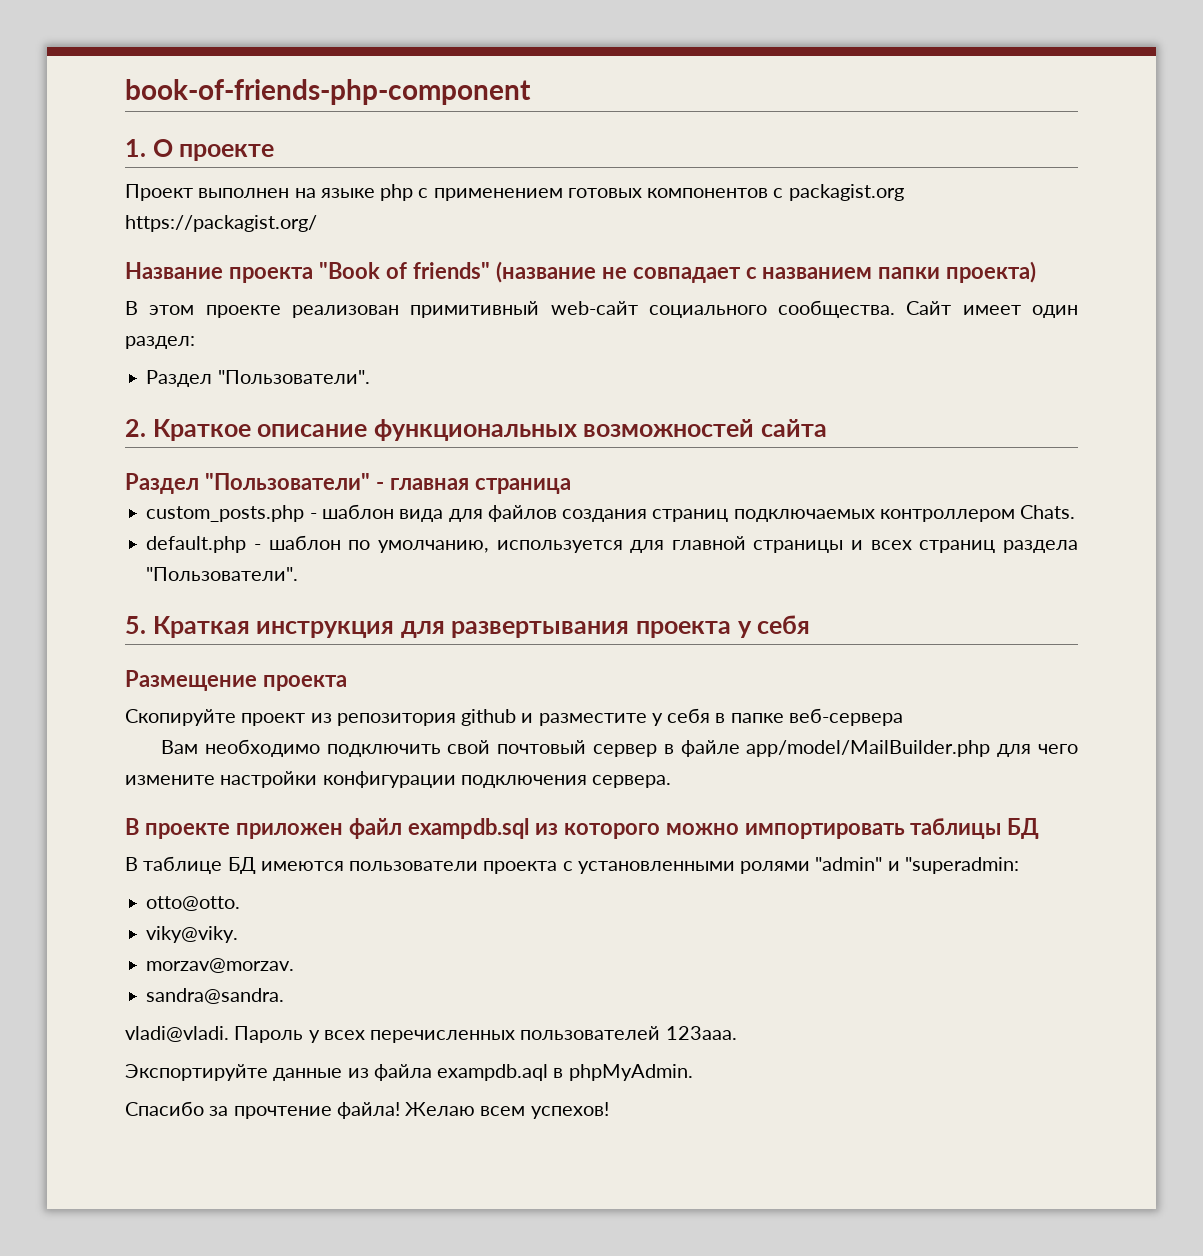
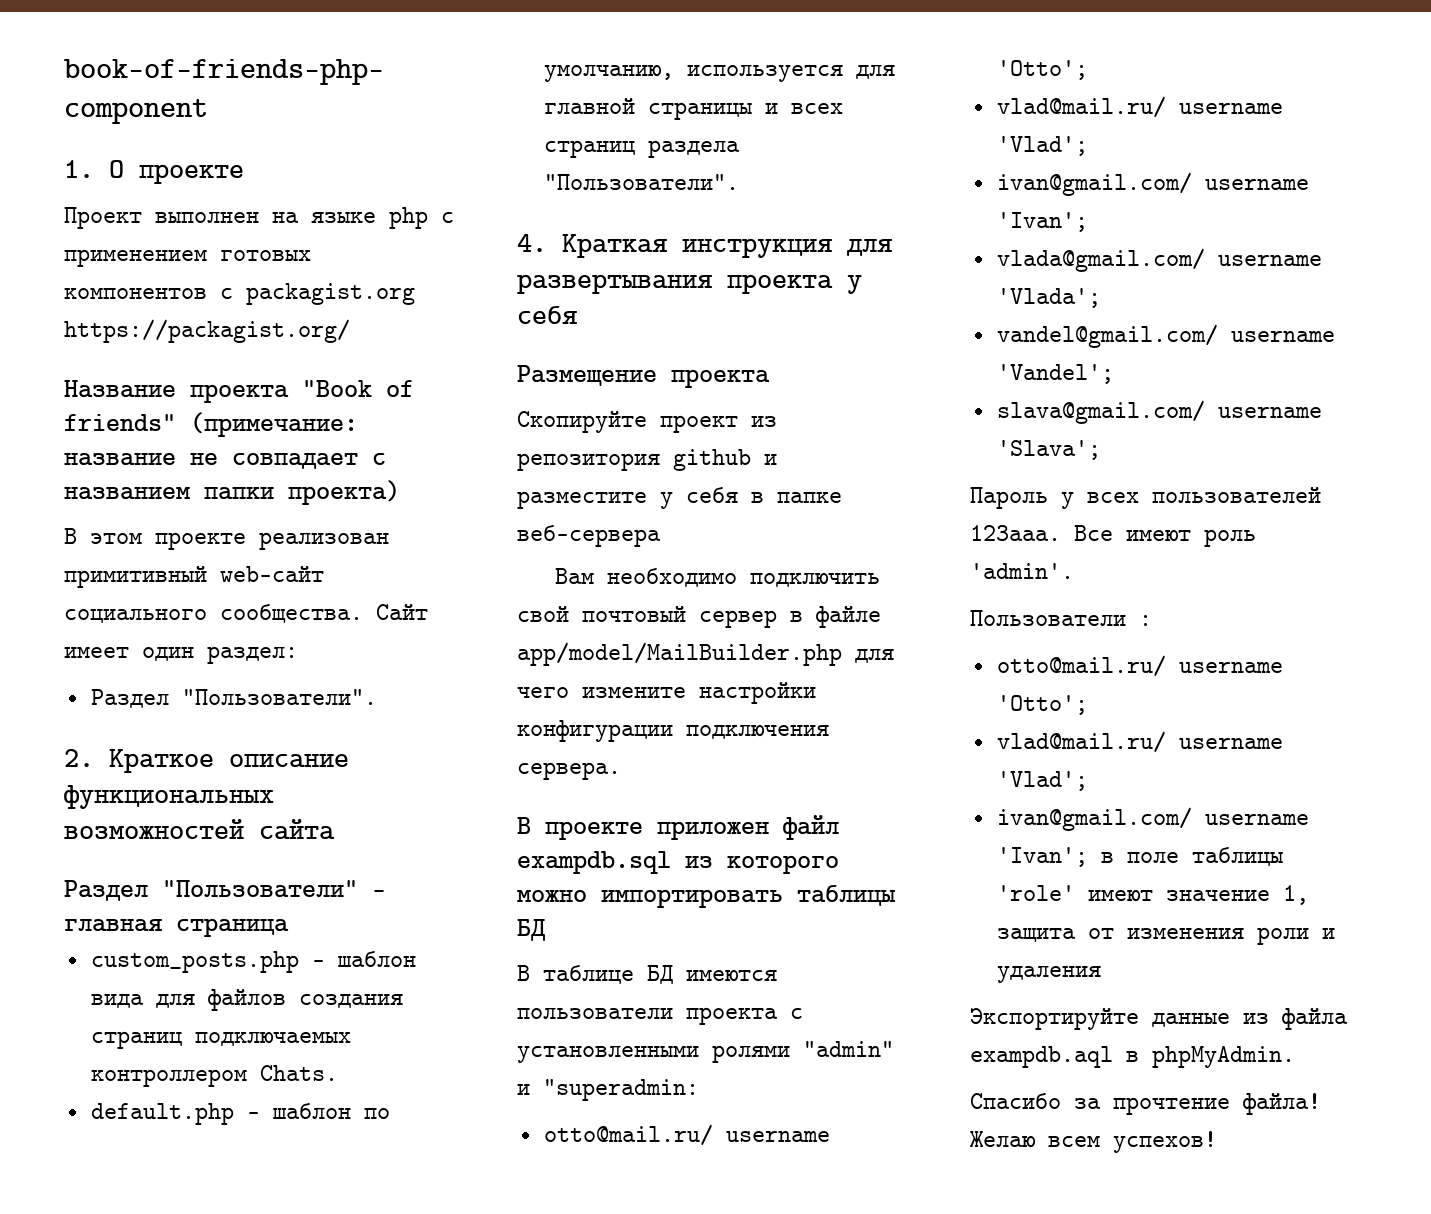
- Название проекта "Book of friends" (название не совпадает с названием папки проекта)
+ Название проекта "Book of friends" (примечание: название не совпадает с названием папки проекта)
- 5. Краткая инструкция для развертывания проекта у себя
+ 4. Краткая инструкция для развертывания проекта у себя
  В таблице БД имеются пользователи проекта с установленными ролями "admin" и "superadmin:
- otto@otto.
- viky@viky.
- morzav@morzav.
- sandra@sandra.
- vladi@vladi. Пароль у всех перечисленных пользователей 123aaa.
+ otto@mail.ru/ username 'Otto';
+ vlad@mail.ru/ username 'Vlad';
+ ivan@gmail.com/ username 'Ivan';
+ vlada@gmail.com/ username 'Vlada';
+ vandel@gmail.com/ username 'Vandel';
+ slava@gmail.com/ username 'Slava';
+ Пароль у всех пользователей 123aaa. Все имеют роль 'admin'.
+ Пользователи :
+ otto@mail.ru/ username 'Otto';
+ vlad@mail.ru/ username 'Vlad';
+ ivan@gmail.com/ username 'Ivan'; в поле таблицы 'role' имеют значение 1, защита от изменения роли и удаления

